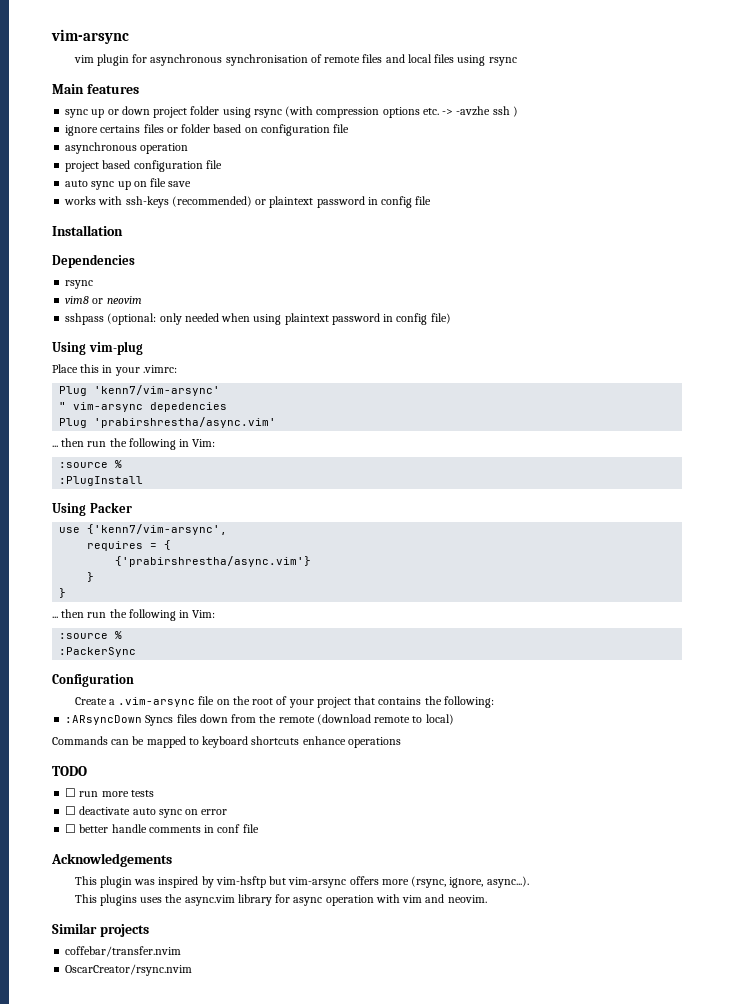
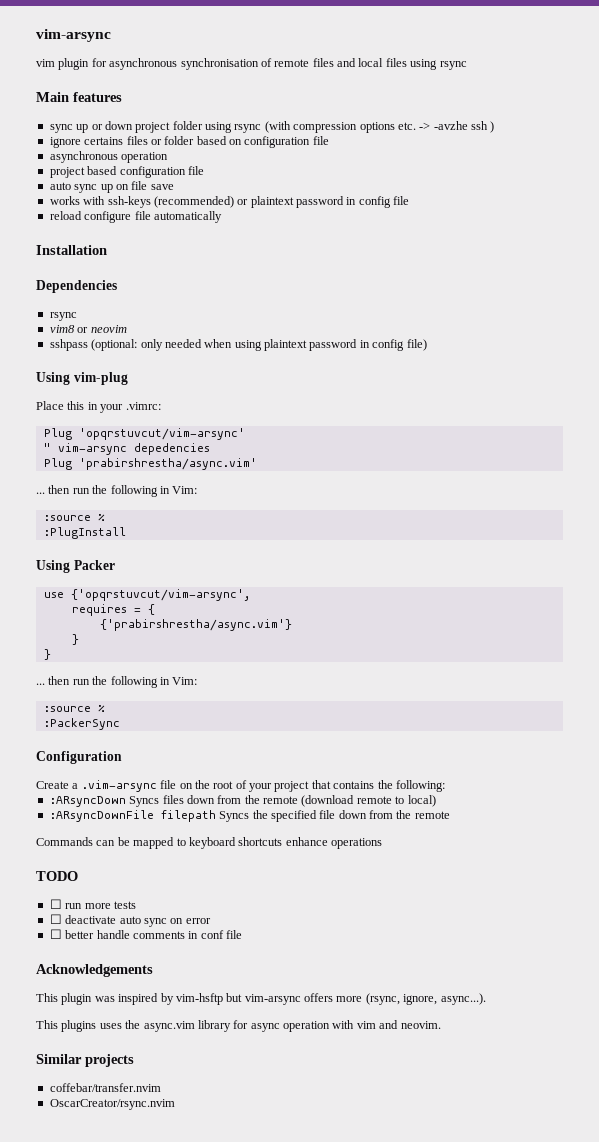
+ reload configure file automatically
- Plug 'kenn7/vim-arsync'
+ Plug 'opqrstuvcut/vim-arsync'
- use {'kenn7/vim-arsync',
+ use {'opqrstuvcut/vim-arsync',
+ :ARsyncDownFile filepath Syncs the specified file down from the remote

